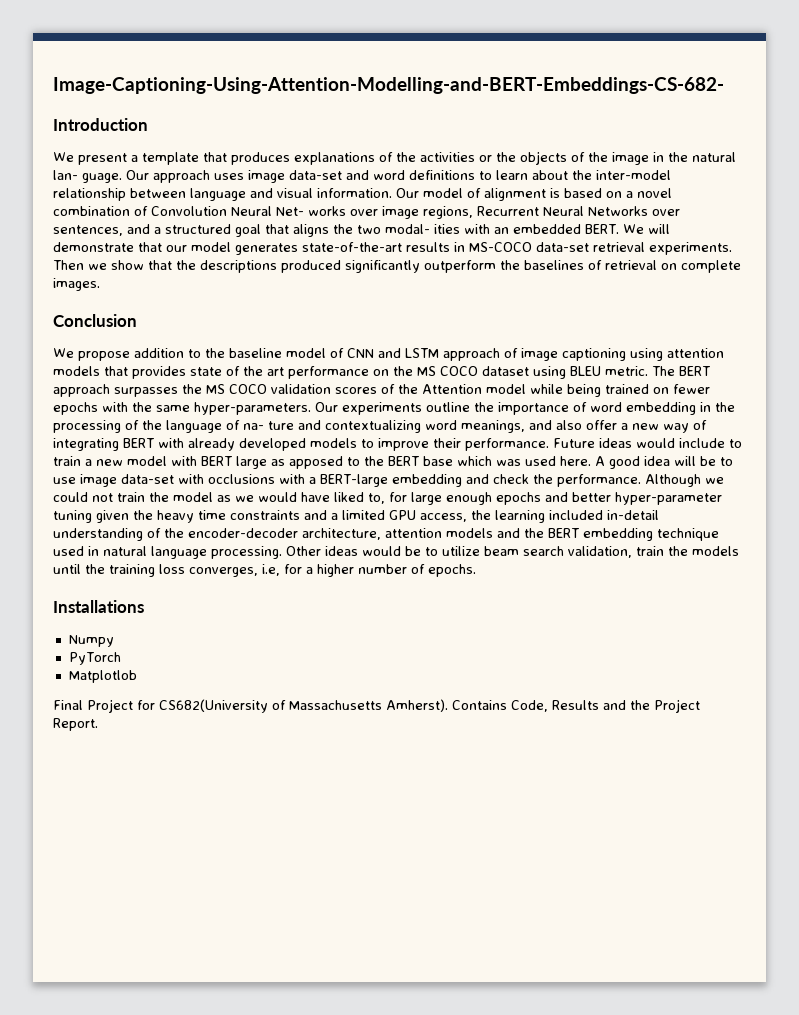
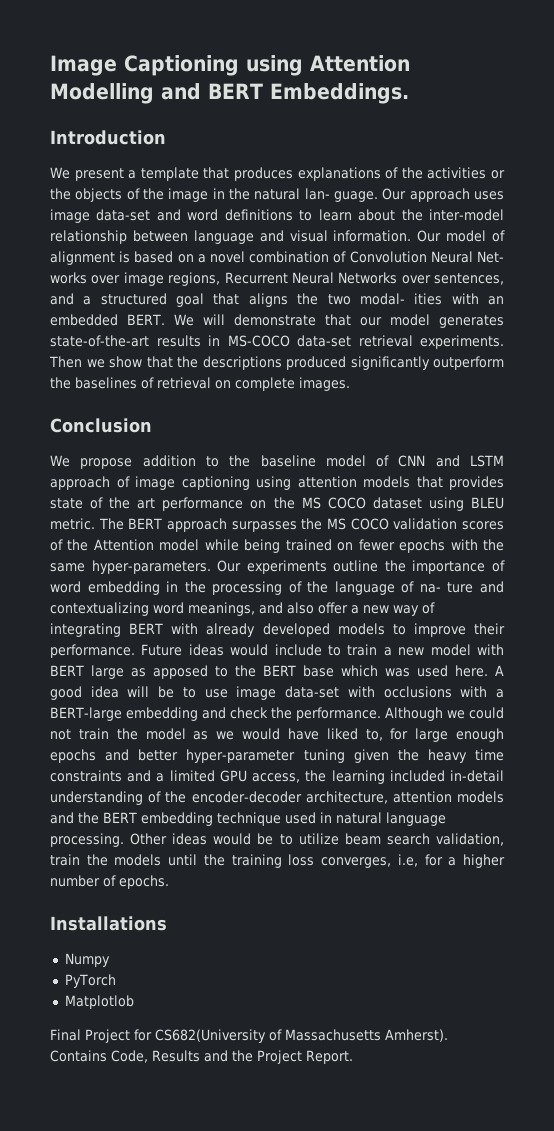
- Image-Captioning-Using-Attention-Modelling-and-BERT-Embeddings-CS-682-
+ Image Captioning using Attention Modelling and BERT Embeddings.

